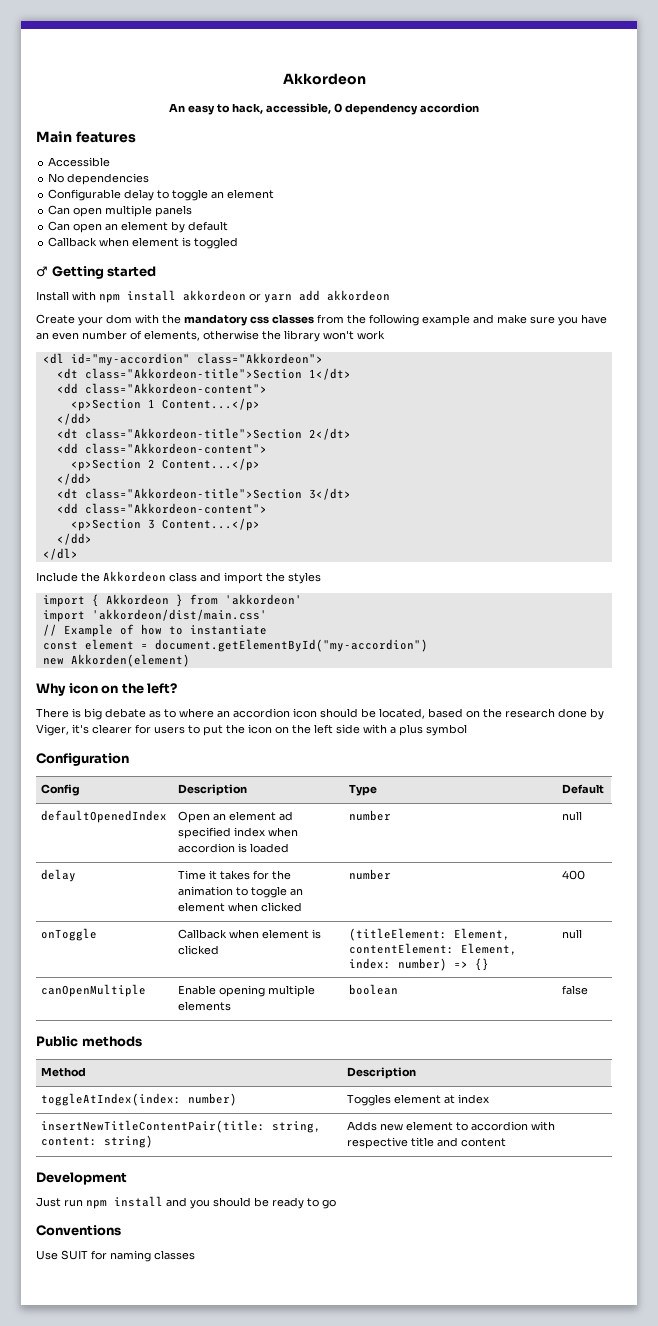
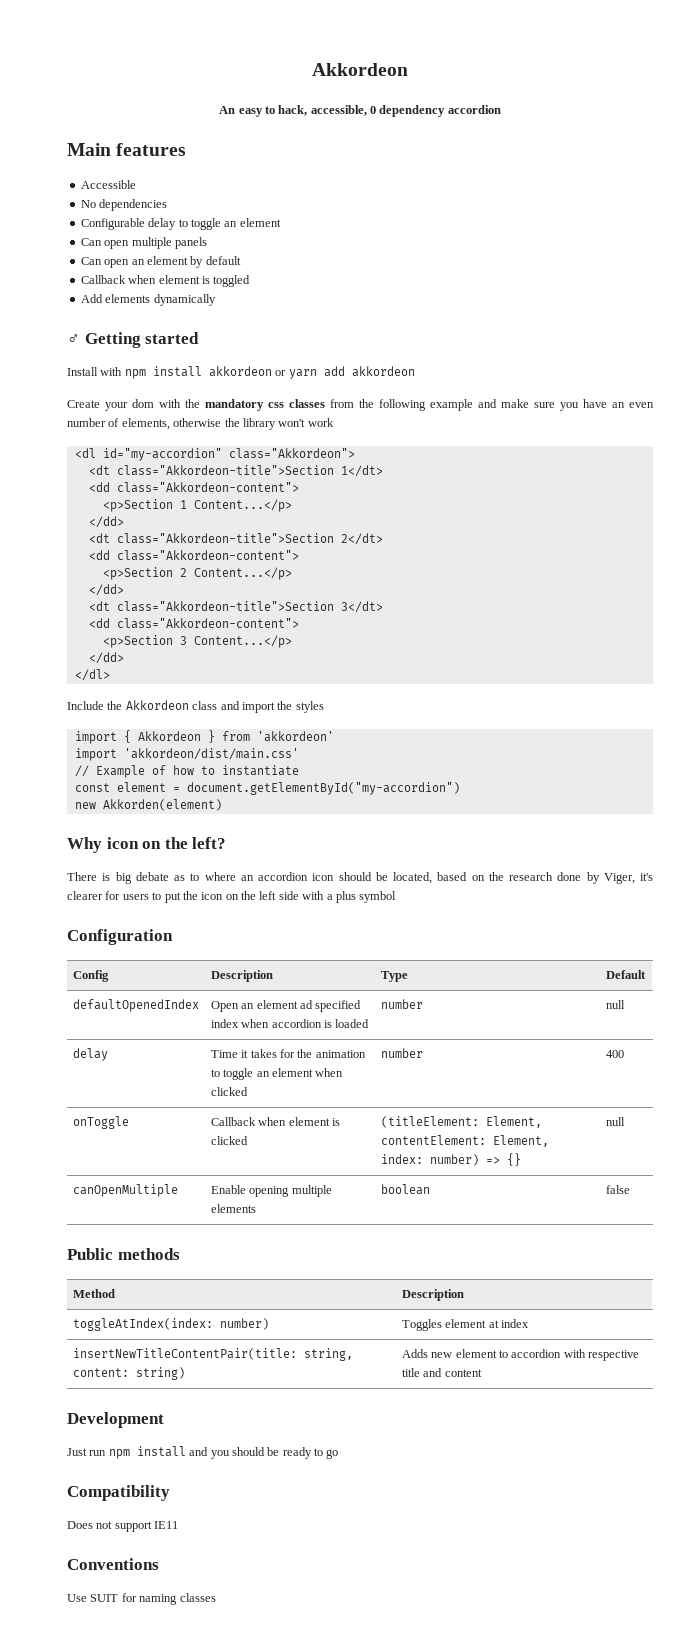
+ Add elements dynamically
+ Compatibility
+ Does not support IE11

